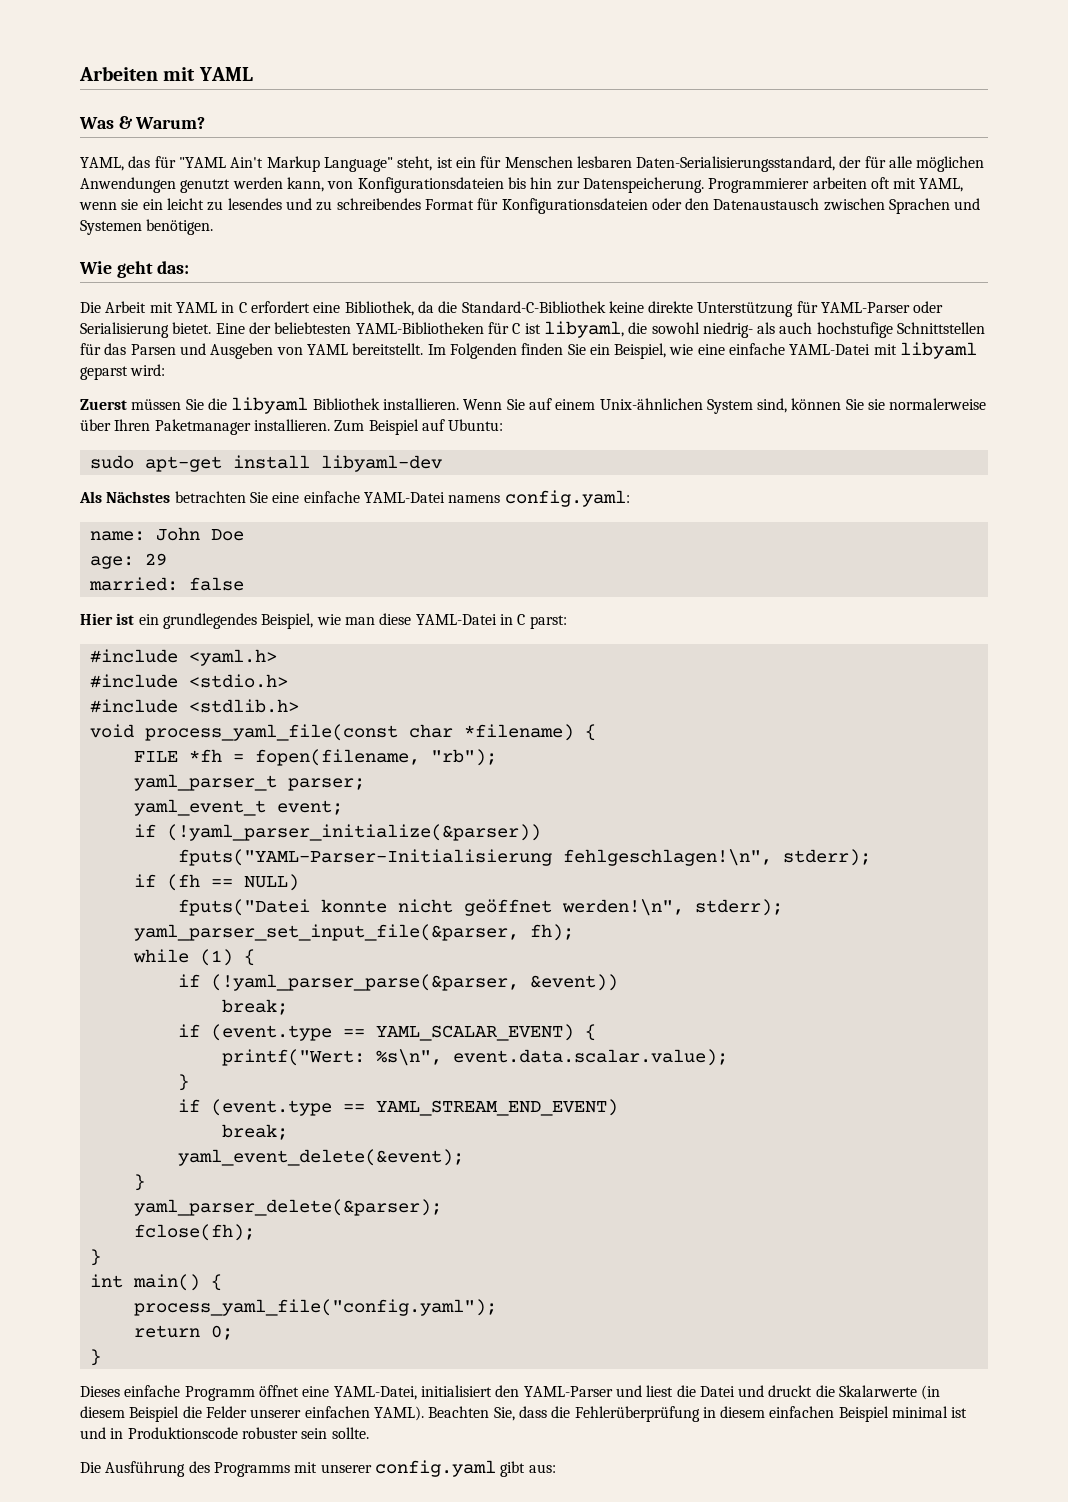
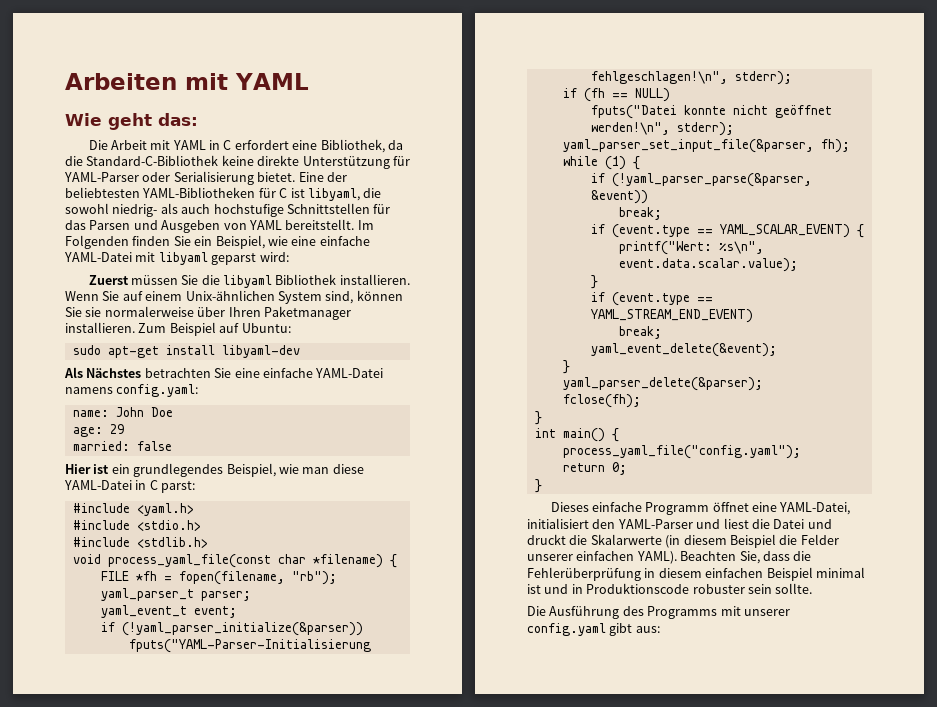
- Was & Warum?
- YAML, das für "YAML Ain't Markup Language" steht, ist ein für Menschen lesbaren Daten-Serialisierungsstandard, der für alle möglichen Anwendungen genutzt werden kann, von Konfigurationsdateien bis hin zur Datenspeicherung. Programmierer arbeiten oft mit YAML, wenn sie ein leicht zu lesendes und zu schreibendes Format für Konfigurationsdateien oder den Datenaustausch zwischen Sprachen und Systemen benötigen.

